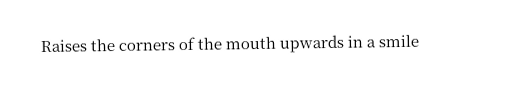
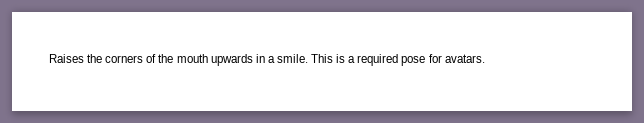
- Raises the corners of the mouth upwards in a smile
+ Raises the corners of the mouth upwards in a smile. This is a required pose for avatars.

